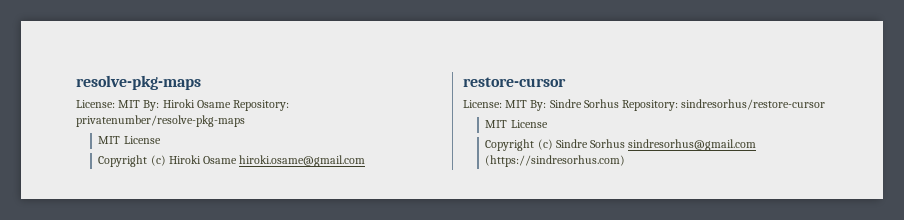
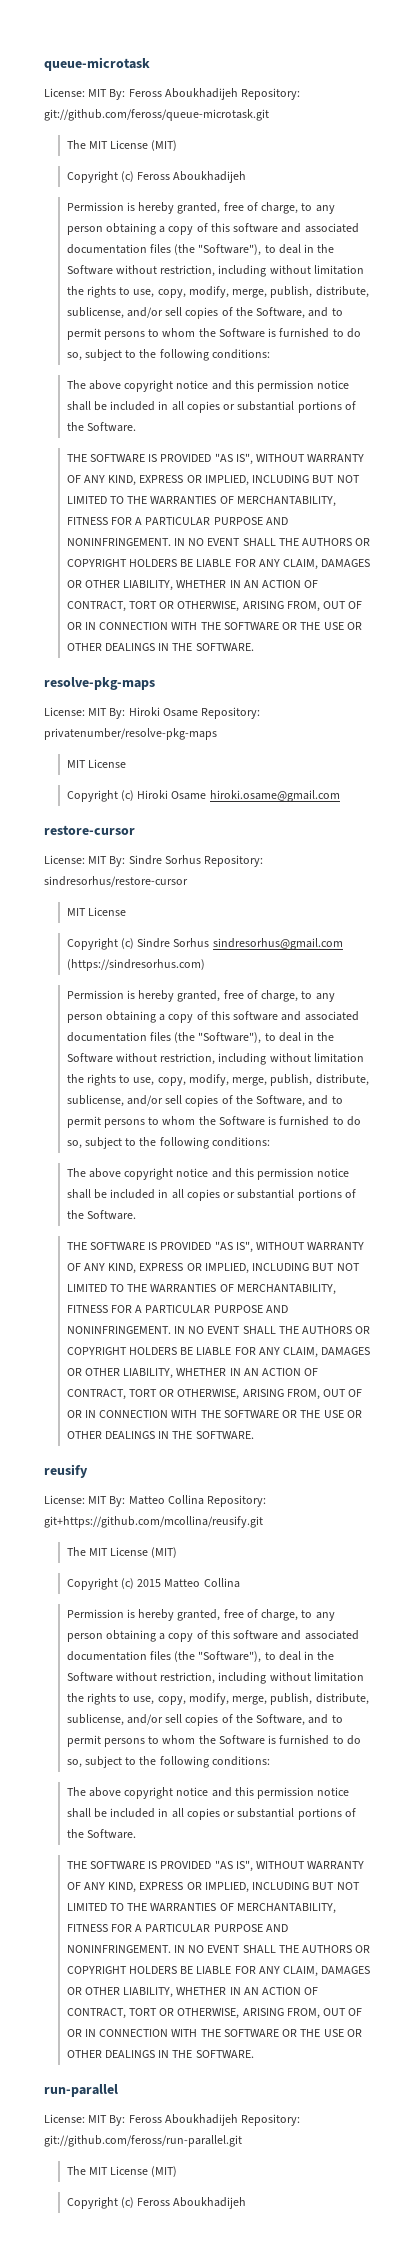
+ queue-microtask
+ License: MIT By: Feross Aboukhadijeh Repository: git://github.com/feross/queue-microtask.git
+ The MIT License (MIT)
+ Copyright (c) Feross Aboukhadijeh
+ Permission is hereby granted, free of charge, to any person obtaining a copy of this software and associated documentation files (the "Software"), to deal in the Software without restriction, including without limitation the rights to use, copy, modify, merge, publish, distribute, sublicense, and/or sell copies of the Software, and to permit persons to whom the Software is furnished to do so, subject to the following conditions:
+ The above copyright notice and this permission notice shall be included in all copies or substantial portions of the Software.
+ THE SOFTWARE IS PROVIDED "AS IS", WITHOUT WARRANTY OF ANY KIND, EXPRESS OR IMPLIED, INCLUDING BUT NOT LIMITED TO THE WARRANTIES OF MERCHANTABILITY, FITNESS FOR A PARTICULAR PURPOSE AND NONINFRINGEMENT. IN NO EVENT SHALL THE AUTHORS OR COPYRIGHT HOLDERS BE LIABLE FOR ANY CLAIM, DAMAGES OR OTHER LIABILITY, WHETHER IN AN ACTION OF CONTRACT, TORT OR OTHERWISE, ARISING FROM, OUT OF OR IN CONNECTION WITH THE SOFTWARE OR THE USE OR OTHER DEALINGS IN THE SOFTWARE.
  Copyright (c) Sindre Sorhus sindresorhus@gmail.com (https://sindresorhus.com)
+ Permission is hereby granted, free of charge, to any person obtaining a copy of this software and associated documentation files (the "Software"), to deal in the Software without restriction, including without limitation the rights to use, copy, modify, merge, publish, distribute, sublicense, and/or sell copies of the Software, and to permit persons to whom the Software is furnished to do so, subject to the following conditions:
+ The above copyright notice and this permission notice shall be included in all copies or substantial portions of the Software.
+ THE SOFTWARE IS PROVIDED "AS IS", WITHOUT WARRANTY OF ANY KIND, EXPRESS OR IMPLIED, INCLUDING BUT NOT LIMITED TO THE WARRANTIES OF MERCHANTABILITY, FITNESS FOR A PARTICULAR PURPOSE AND NONINFRINGEMENT. IN NO EVENT SHALL THE AUTHORS OR COPYRIGHT HOLDERS BE LIABLE FOR ANY CLAIM, DAMAGES OR OTHER LIABILITY, WHETHER IN AN ACTION OF CONTRACT, TORT OR OTHERWISE, ARISING FROM, OUT OF OR IN CONNECTION WITH THE SOFTWARE OR THE USE OR OTHER DEALINGS IN THE SOFTWARE.
+ reusify
+ License: MIT By: Matteo Collina Repository: git+https://github.com/mcollina/reusify.git
+ The MIT License (MIT)
+ Copyright (c) 2015 Matteo Collina
+ Permission is hereby granted, free of charge, to any person obtaining a copy of this software and associated documentation files (the "Software"), to deal in the Software without restriction, including without limitation the rights to use, copy, modify, merge, publish, distribute, sublicense, and/or sell copies of the Software, and to permit persons to whom the Software is furnished to do so, subject to the following conditions:
+ The above copyright notice and this permission notice shall be included in all copies or substantial portions of the Software.
+ THE SOFTWARE IS PROVIDED "AS IS", WITHOUT WARRANTY OF ANY KIND, EXPRESS OR IMPLIED, INCLUDING BUT NOT LIMITED TO THE WARRANTIES OF MERCHANTABILITY, FITNESS FOR A PARTICULAR PURPOSE AND NONINFRINGEMENT. IN NO EVENT SHALL THE AUTHORS OR COPYRIGHT HOLDERS BE LIABLE FOR ANY CLAIM, DAMAGES OR OTHER LIABILITY, WHETHER IN AN ACTION OF CONTRACT, TORT OR OTHERWISE, ARISING FROM, OUT OF OR IN CONNECTION WITH THE SOFTWARE OR THE USE OR OTHER DEALINGS IN THE SOFTWARE.
+ run-parallel
+ License: MIT By: Feross Aboukhadijeh Repository: git://github.com/feross/run-parallel.git
+ The MIT License (MIT)
+ Copyright (c) Feross Aboukhadijeh

